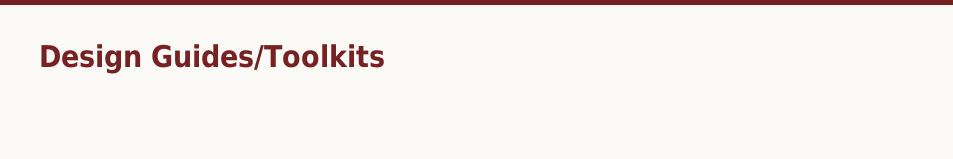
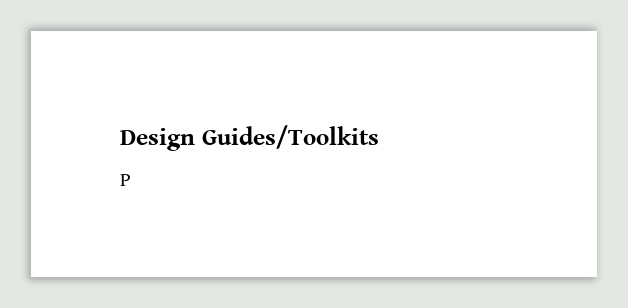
+ P

